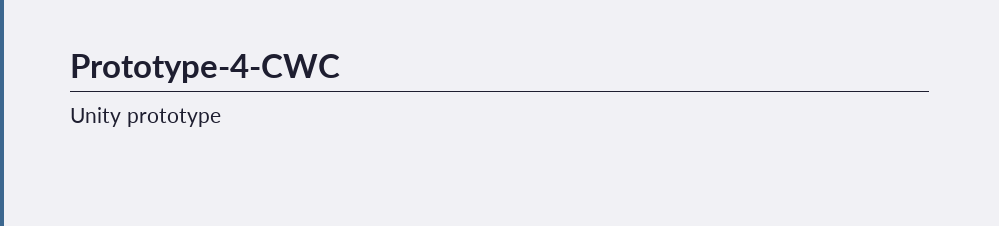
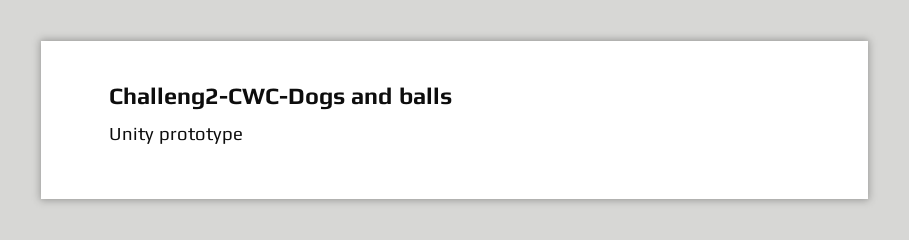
- Prototype-4-CWC
+ Challeng2-CWC-Dogs and balls

